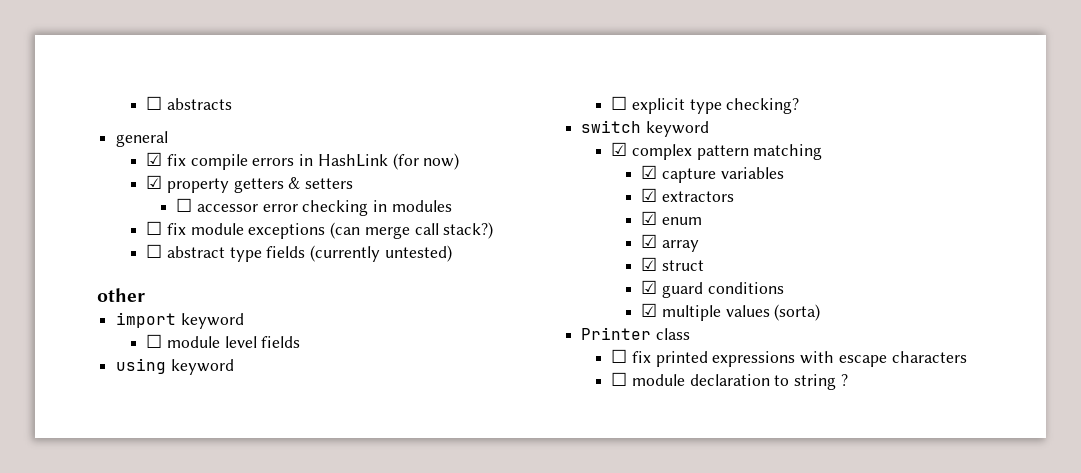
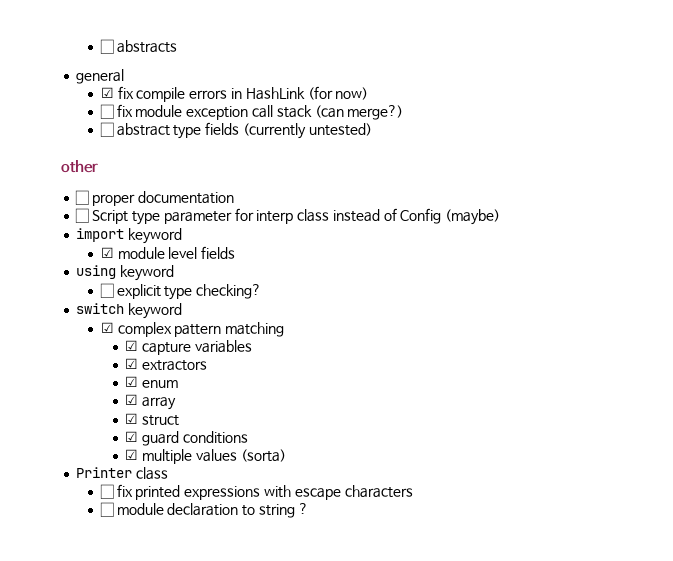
- ☑ property getters & setters
- ☐ accessor error checking in modules
- ☐ fix module exceptions (can merge call stack?)
+ ☐ fix module exception call stack (can merge?)
+ ☐ proper documentation
+ ☐ Script type parameter for interp class instead of Config (maybe)
- ☐ module level fields
+ ☑ module level fields

